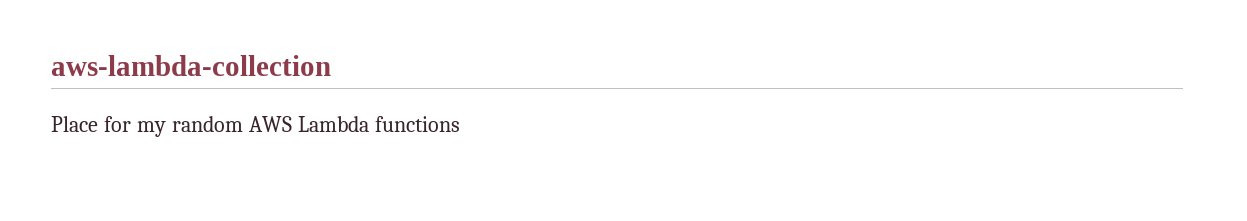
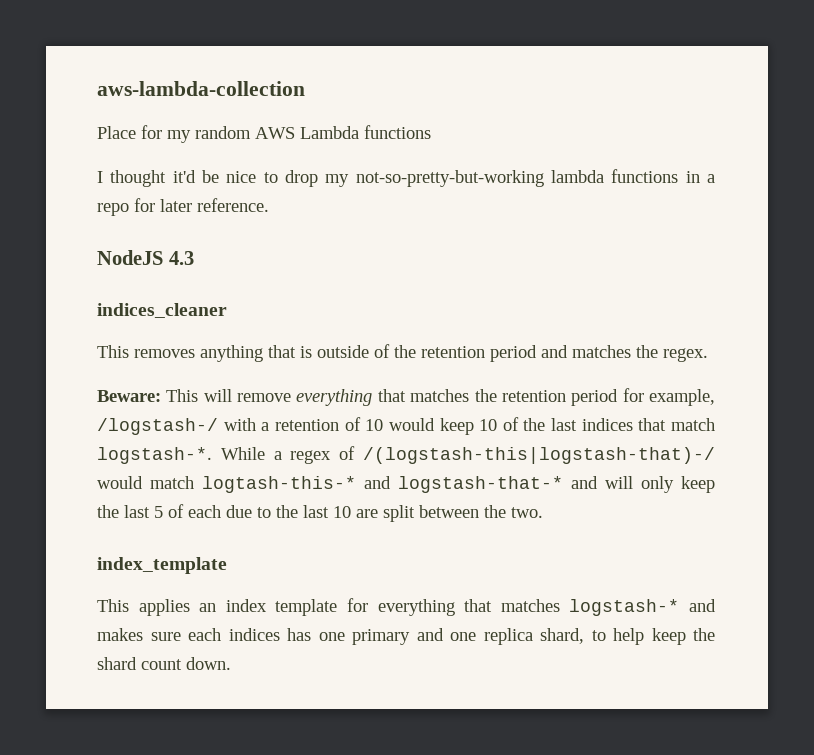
+ I thought it'd be nice to drop my not-so-pretty-but-working lambda functions in a repo for later reference.
+ NodeJS 4.3
+ indices_cleaner
+ This removes anything that is outside of the retention period and matches the regex.
+ Beware: This will remove everything that matches the retention period for example, /logstash-/ with a retention of 10 would keep 10 of the last indices that match logstash-*. While a regex of /(logstash-this|logstash-that)-/ would match logtash-this-* and logstash-that-* and will only keep the last 5 of each due to the last 10 are split between the two.
+ index_template
+ This applies an index template for everything that matches logstash-* and makes sure each indices has one primary and one replica shard, to help keep the shard count down.

